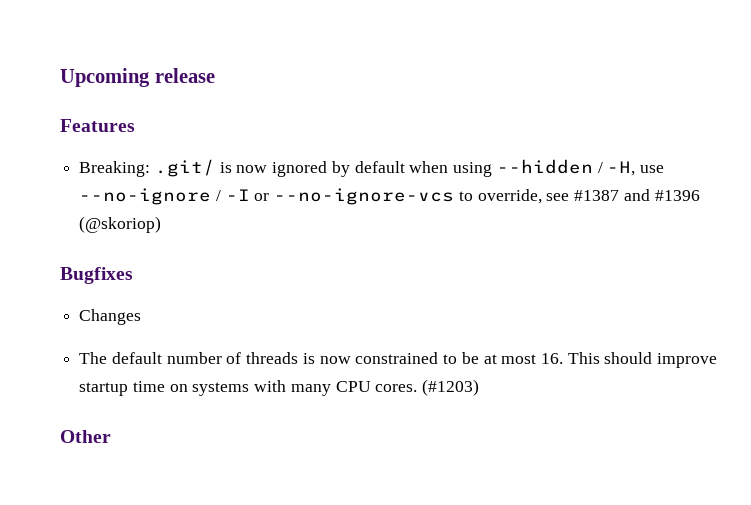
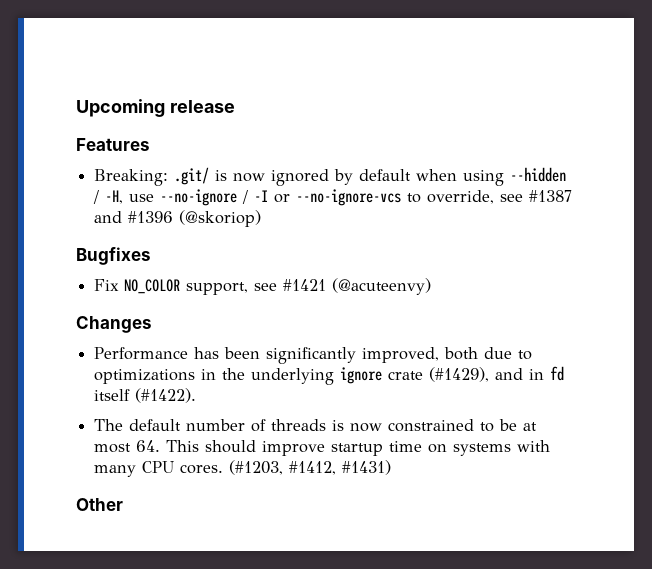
+ Fix NO_COLOR support, see #1421 (@acuteenvy)
  Changes
+ Performance has been significantly improved, both due to optimizations in the underlying ignore crate (#1429), and in fd itself (#1422).
- The default number of threads is now constrained to be at most 16. This should improve startup time on systems with many CPU cores.
+ The default number of threads is now constrained to be at most 64. This should improve startup time on systems with many CPU cores.
- (#1203)
+ (#1203, #1412, #1431)

